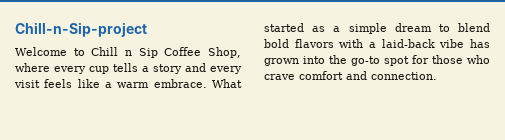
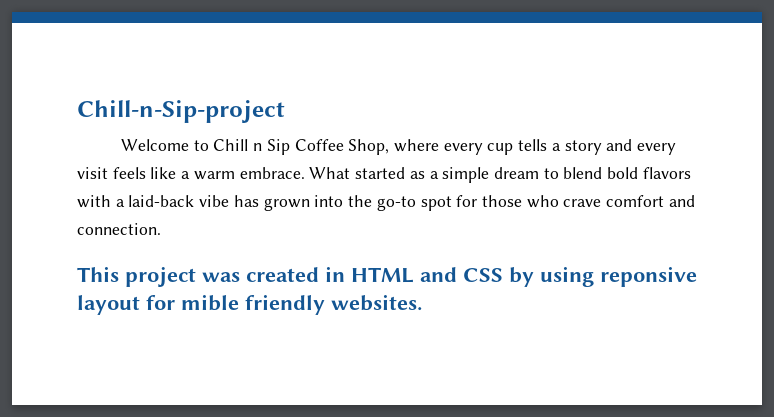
+ This project was created in HTML and CSS by using reponsive layout for mible friendly websites.

